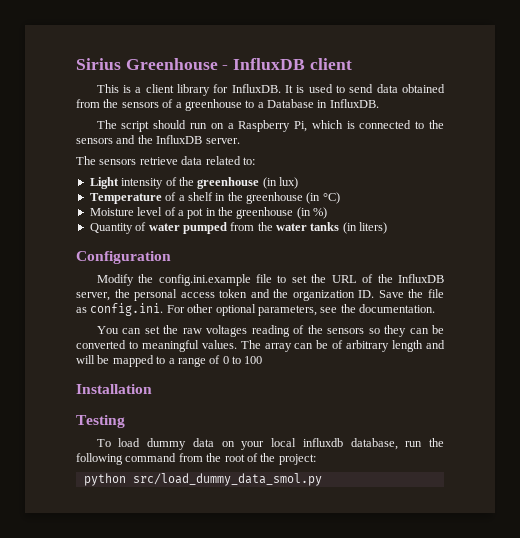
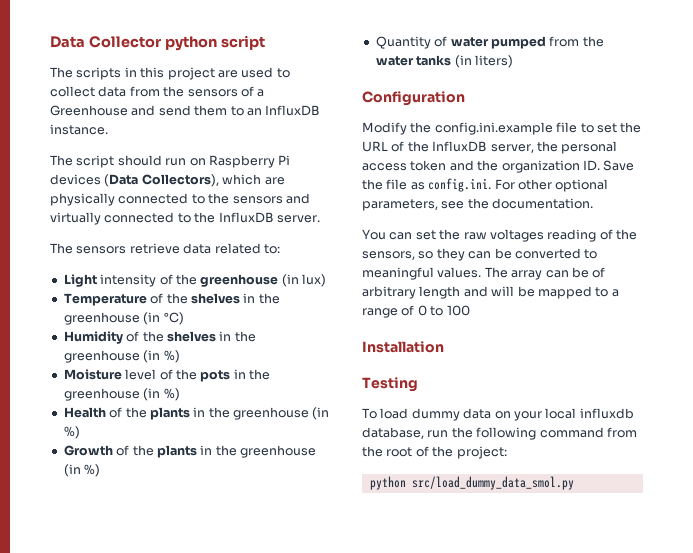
- Sirius Greenhouse - InfluxDB client
- This is a client library for InfluxDB. It is used to send data obtained from the sensors of a greenhouse to a Database in InfluxDB.
+ Data Collector python script
+ The scripts in this project are used to collect data from the sensors of a Greenhouse and send them to an InfluxDB instance.
- The script should run on a Raspberry Pi, which is connected to the sensors and the InfluxDB server.
+ The script should run on Raspberry Pi devices (Data Collectors), which are physically connected to the sensors and virtually connected to the InfluxDB server.
- Temperature of a shelf in the greenhouse (in °C)
+ Temperature of the shelves in the greenhouse (in °C)
- Moisture level of a pot in the greenhouse (in %)
+ Humidity of the shelves in the greenhouse (in %)
+ Moisture level of the pots in the greenhouse (in %)
+ Health of the plants in the greenhouse (in %)
+ Growth of the plants in the greenhouse (in %)
- You can set the raw voltages reading of the sensors so they can be converted to meaningful values.
+ You can set the raw voltages reading of the sensors, so they can be converted to meaningful values.

